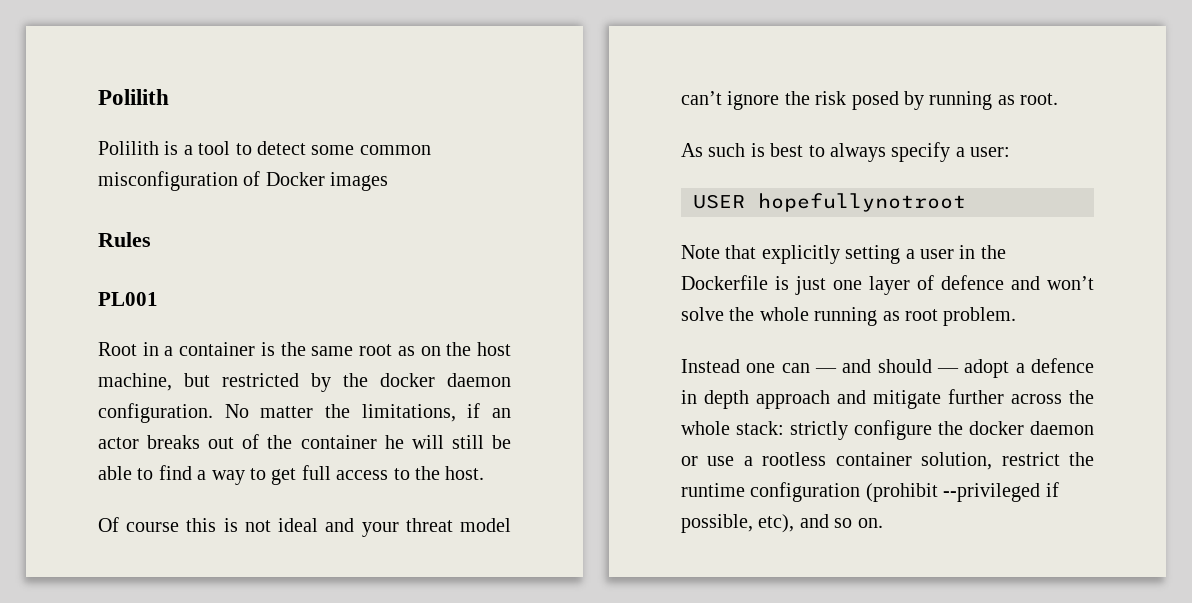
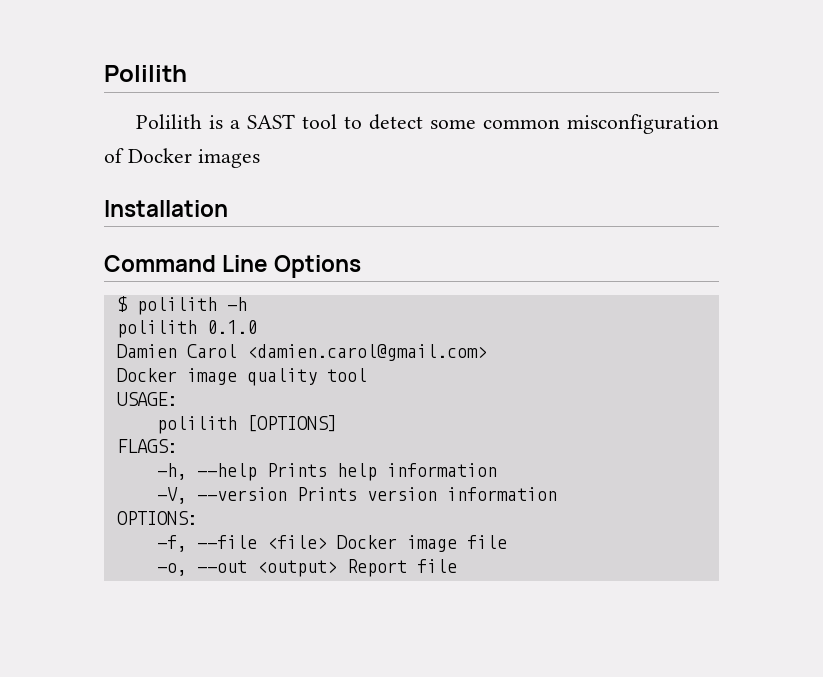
- Polilith is a tool to detect some common misconfiguration of Docker images
+ Polilith is a SAST tool to detect some common misconfiguration of Docker images
- Rules
- PL001
- Root in a container is the same root as on the host machine, but restricted by the docker daemon configuration. No matter the limitations, if an actor breaks out of the container he will still be able to find a way to get full access to the host.
- Of course this is not ideal and your threat model can’t ignore the risk posed by running as root.
- As such is best to always specify a user:
- USER hopefullynotroot
- Note that explicitly setting a user in the Dockerfile is just one layer of defence and won’t solve the whole running as root problem.
- Instead one can — and should — adopt a defence in depth approach and mitigate further across the whole stack: strictly configure the docker daemon or use a rootless container solution, restrict the runtime configuration (prohibit --privileged if possible, etc), and so on.
+ Installation
+ Command Line Options
+ $ polilith -h
+ polilith 0.1.0
+ Damien Carol <damien.carol@gmail.com>
+ Docker image quality tool
+ USAGE:
+ polilith [OPTIONS]
+ FLAGS:
+ -h, --help Prints help information
+ -V, --version Prints version information
+ OPTIONS:
+ -f, --file <file> Docker image file
+ -o, --out <output> Report file

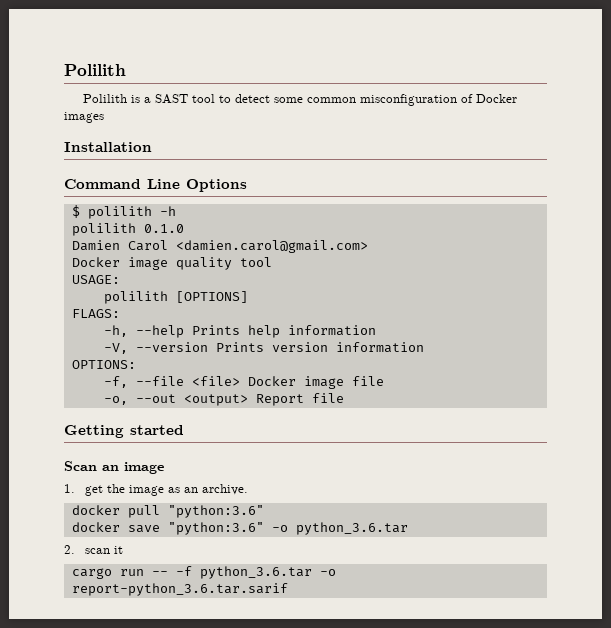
+ Getting started
+ Scan an image
+ 1. get the image as an archive.
+ docker pull "python:3.6"
+ docker save "python:3.6" -o python_3.6.tar
+ 2. scan it
+ cargo run -- -f python_3.6.tar -o report-python_3.6.tar.sarif

